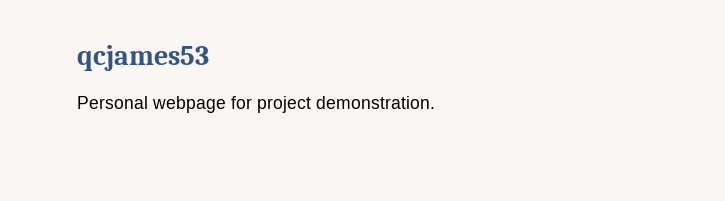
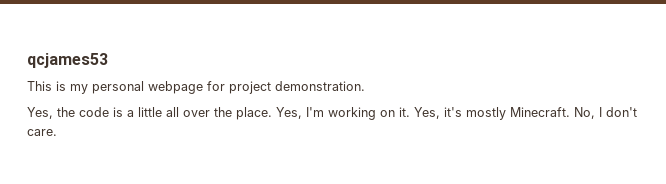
- Personal webpage for project demonstration.
+ This is my personal webpage for project demonstration.
+ Yes, the code is a little all over the place. Yes, I'm working on it. Yes, it's mostly Minecraft. No, I don't care.

